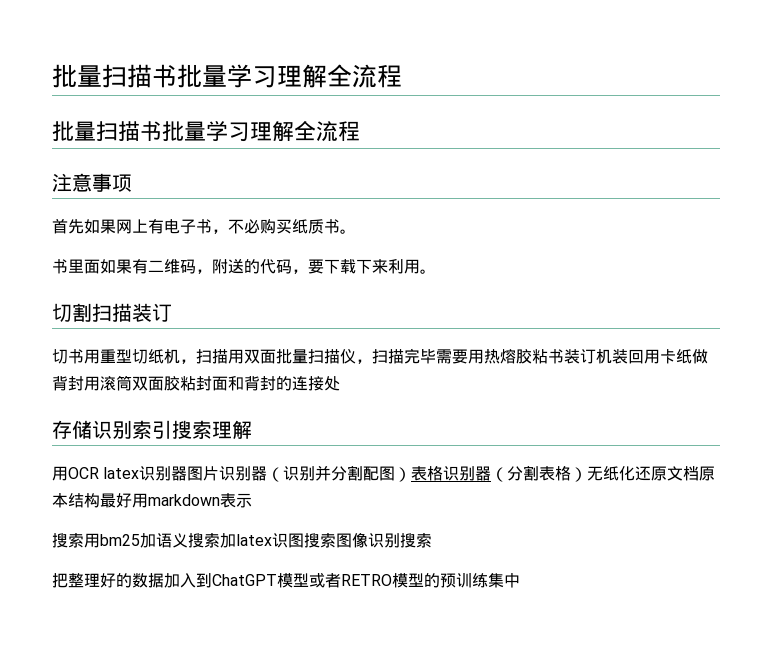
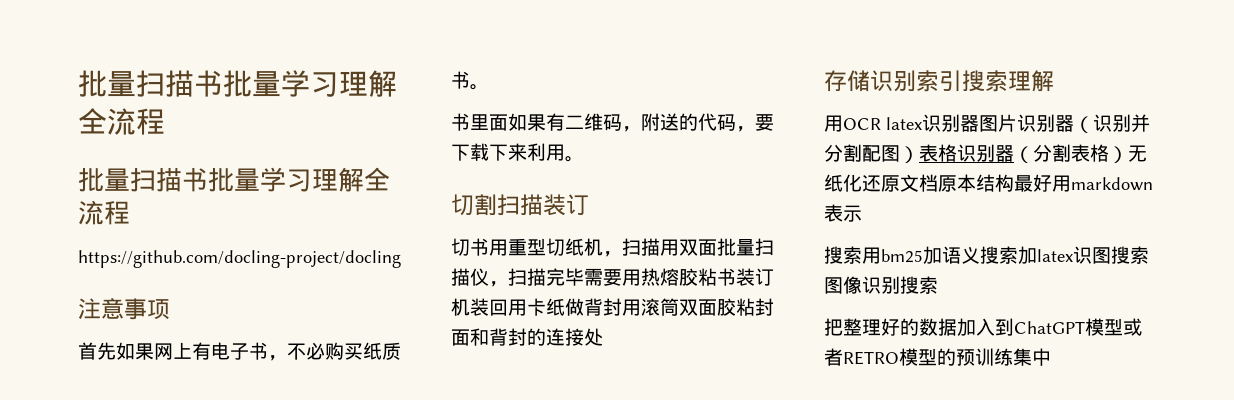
+ https://github.com/docling-project/docling

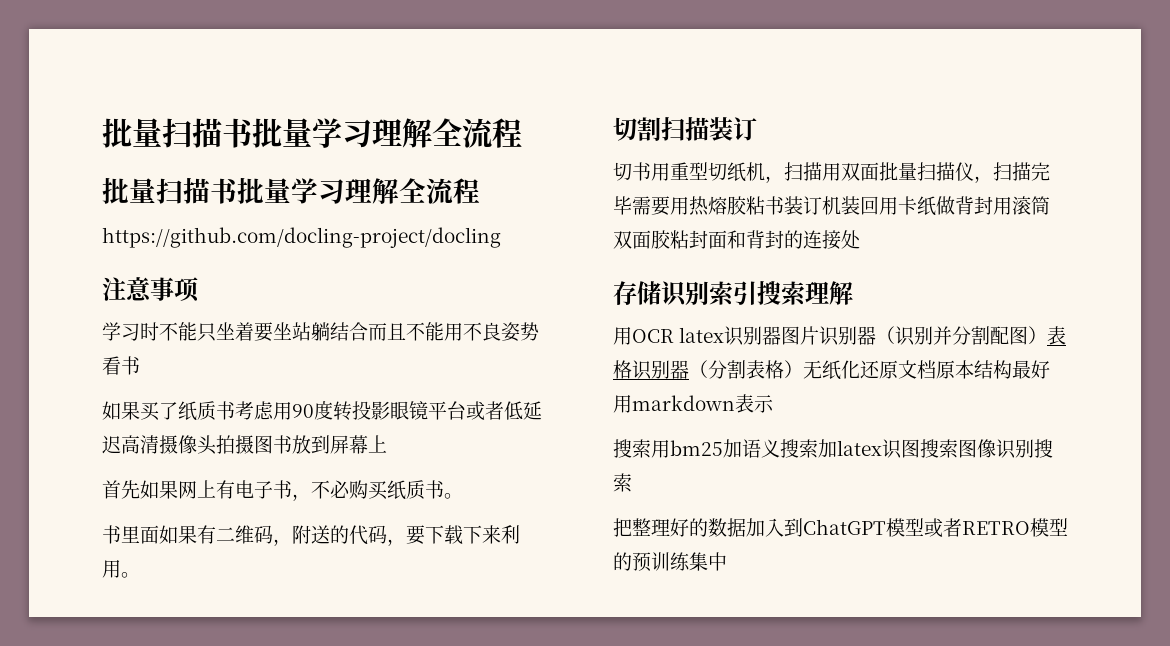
+ 学习时不能只坐着要坐站躺结合而且不能用不良姿势看书
+ 如果买了纸质书考虑用90度转投影眼镜平台或者低延迟高清摄像头拍摄图书放到屏幕上

